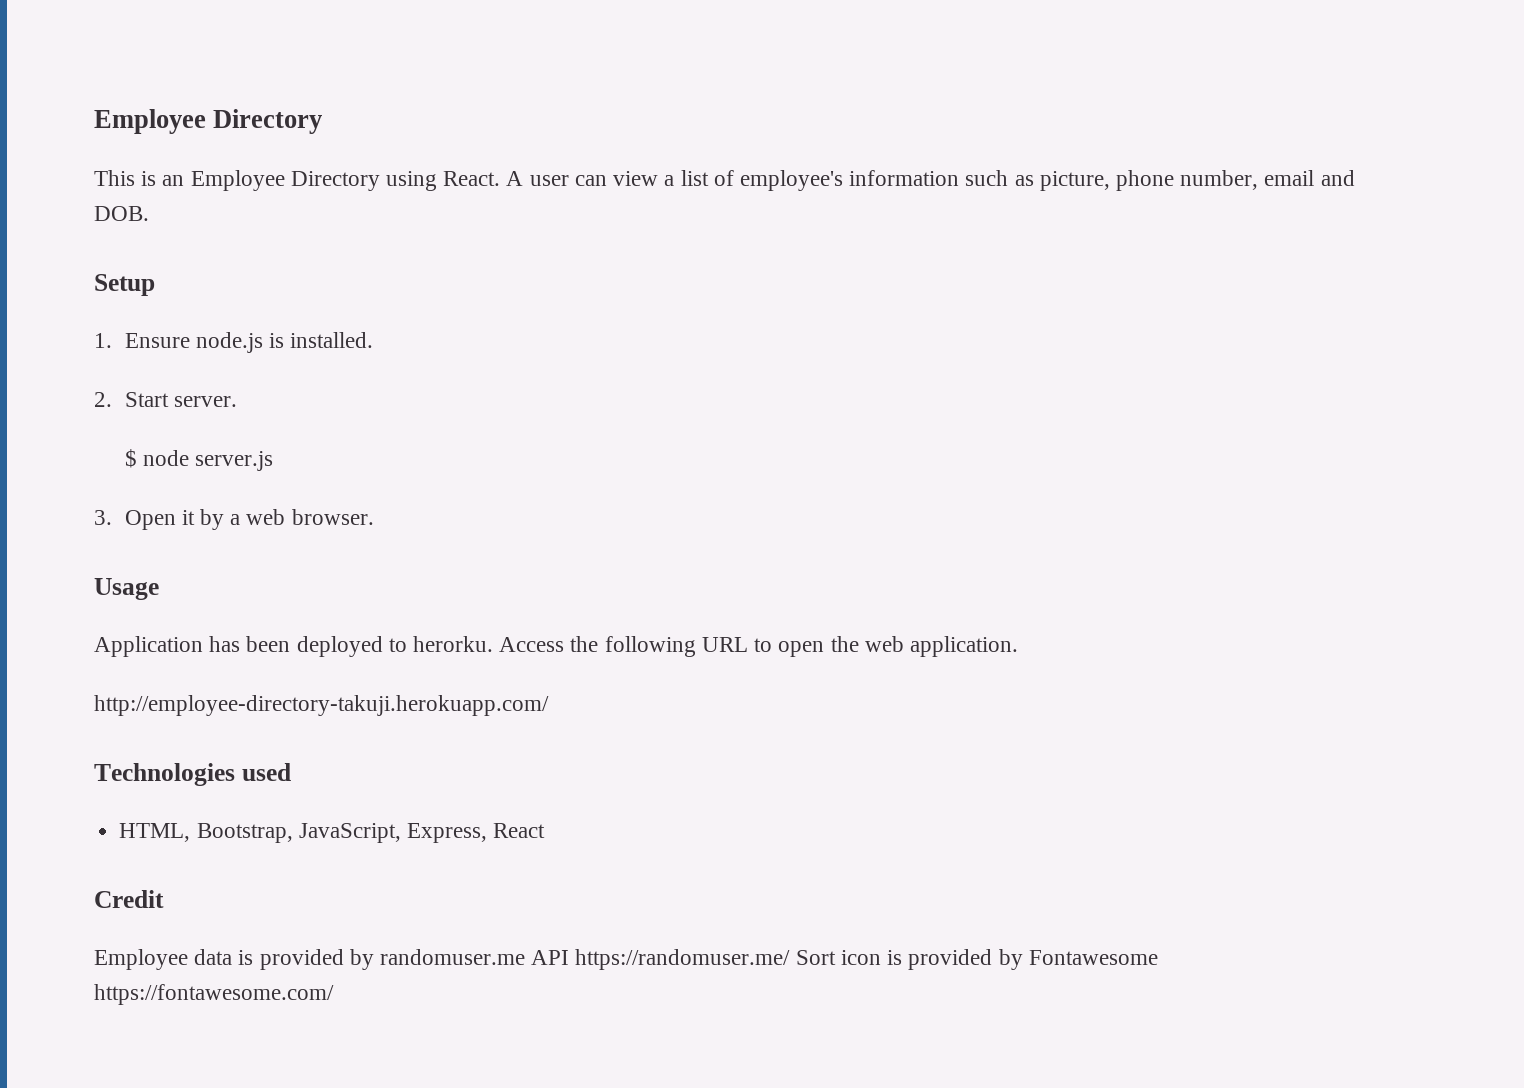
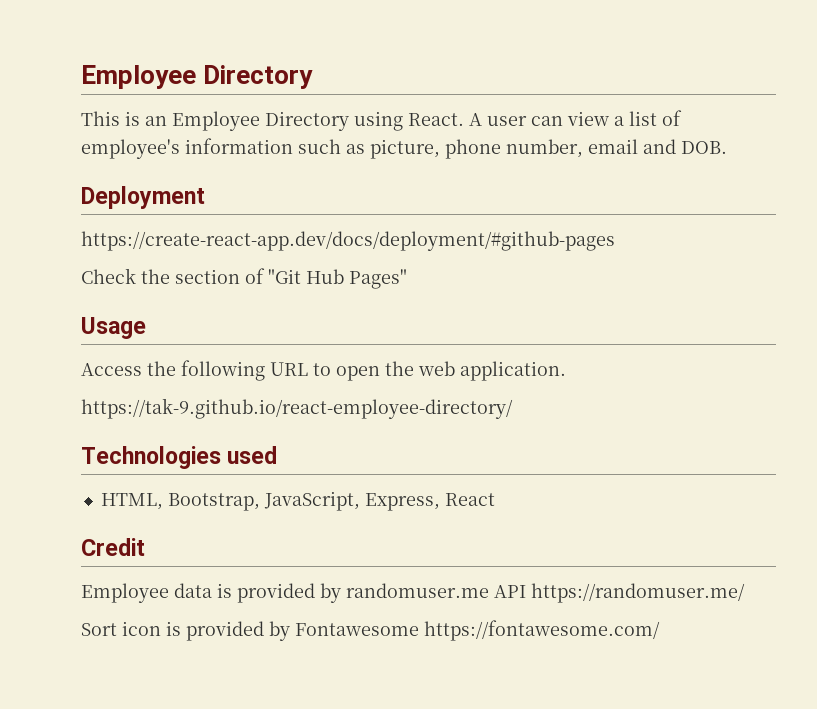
- Setup
- 1. Ensure node.js is installed.
- 2. Start server.
- $ node server.js
- 3. Open it by a web browser.
+ Deployment
+ https://create-react-app.dev/docs/deployment/#github-pages
+ Check the section of "Git Hub Pages"
  Usage
- Application has been deployed to herorku. Access the following URL to open the web application.
+ Access the following URL to open the web application.
- http://employee-directory-takuji.herokuapp.com/
+ https://tak-9.github.io/react-employee-directory/
- Employee data is provided by randomuser.me API https://randomuser.me/ Sort icon is provided by Fontawesome https://fontawesome.com/
+ Employee data is provided by randomuser.me API https://randomuser.me/
+ Sort icon is provided by Fontawesome https://fontawesome.com/

